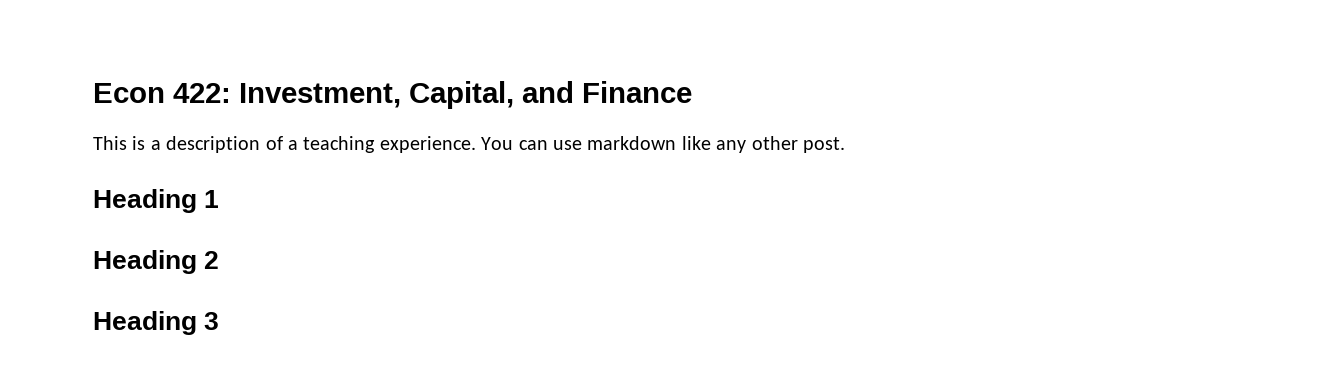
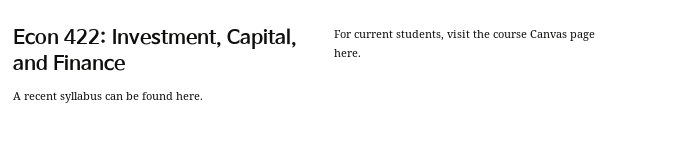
- This is a description of a teaching experience. You can use markdown like any other post.
- Heading 1
- Heading 2
- Heading 3
+ A recent syllabus can be found here.
+ For current students, visit the course Canvas page here.

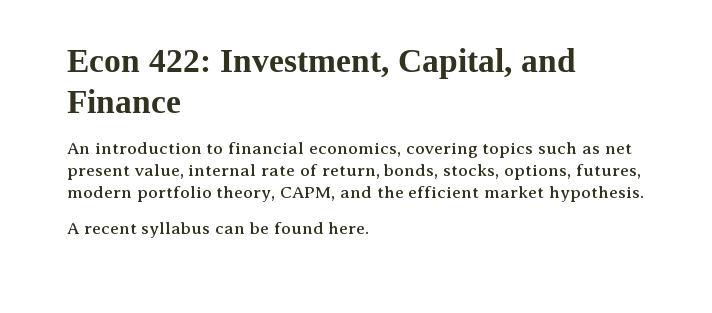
+ An introduction to financial economics, covering topics such as net present value, internal rate of return, bonds, stocks, options, futures, modern portfolio theory, CAPM, and the efficient market hypothesis.
- For current students, visit the course Canvas page here.

